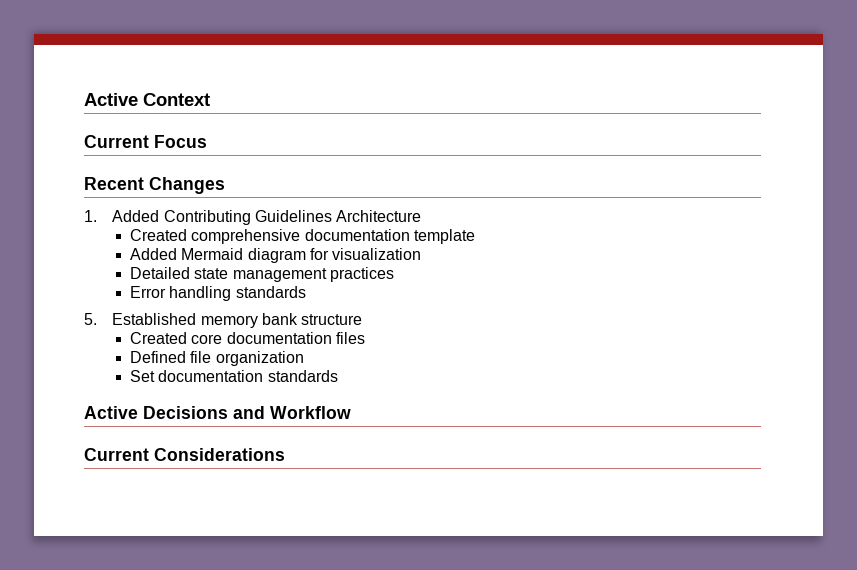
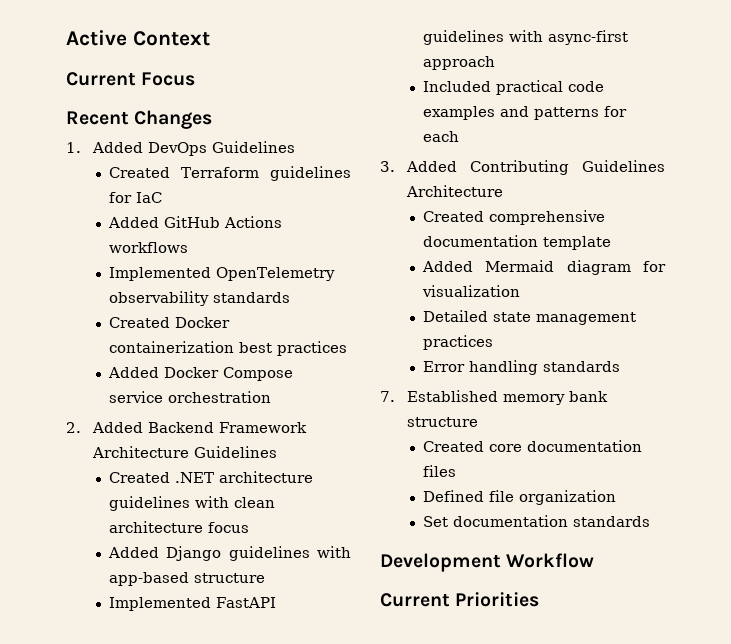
- 1. Added Contributing Guidelines Architecture
+ 1. Added DevOps Guidelines
+ Created Terraform guidelines for IaC
+ Added GitHub Actions workflows
+ Implemented OpenTelemetry observability standards
+ Created Docker containerization best practices
+ Added Docker Compose service orchestration
+ 2. Added Backend Framework Architecture Guidelines
+ Created .NET architecture guidelines with clean architecture focus
+ Added Django guidelines with app-based structure
+ Implemented FastAPI guidelines with async-first approach
+ Included practical code examples and patterns for each
+ 3. Added Contributing Guidelines Architecture
- 5. Established memory bank structure
+ 7. Established memory bank structure
- Active Decisions and Workflow
+ Development Workflow
- Current Considerations
+ Current Priorities

